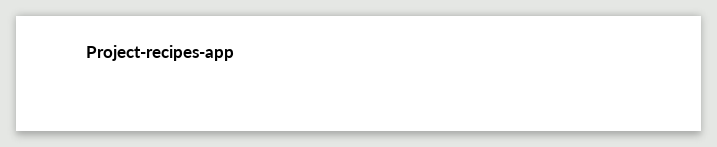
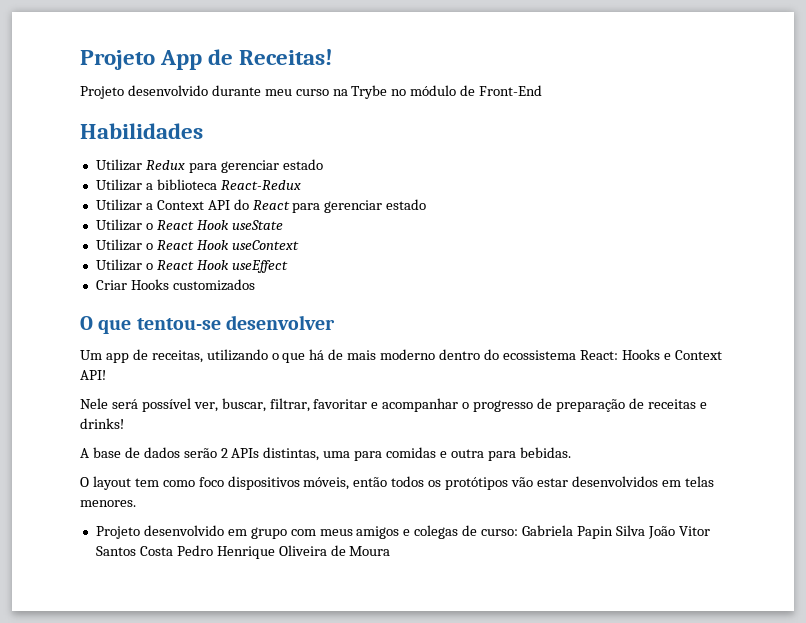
- Project-recipes-app
+ Projeto App de Receitas!
+ Projeto desenvolvido durante meu curso na Trybe no módulo de Front-End
+ Habilidades
+ Utilizar Redux para gerenciar estado
+ Utilizar a biblioteca React-Redux
+ Utilizar a Context API do React para gerenciar estado
+ Utilizar o React Hook useState
+ Utilizar o React Hook useContext
+ Utilizar o React Hook useEffect
+ Criar Hooks customizados
+ O que tentou-se desenvolver
+ Um app de receitas, utilizando o que há de mais moderno dentro do ecossistema React: Hooks e Context API!
+ Nele será possível ver, buscar, filtrar, favoritar e acompanhar o progresso de preparação de receitas e drinks!
+ A base de dados serão 2 APIs distintas, uma para comidas e outra para bebidas.
+ O layout tem como foco dispositivos móveis, então todos os protótipos vão estar desenvolvidos em telas menores.
+ Projeto desenvolvido em grupo com meus amigos e colegas de curso: Gabriela Papin Silva João Vitor Santos Costa Pedro Henrique Oliveira de Moura

